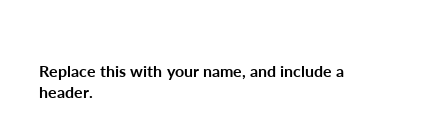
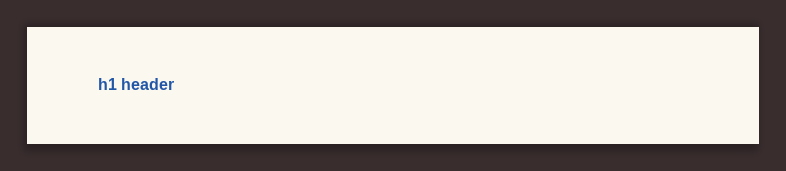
- Replace this with your name, and include a header.
+ h1 header

